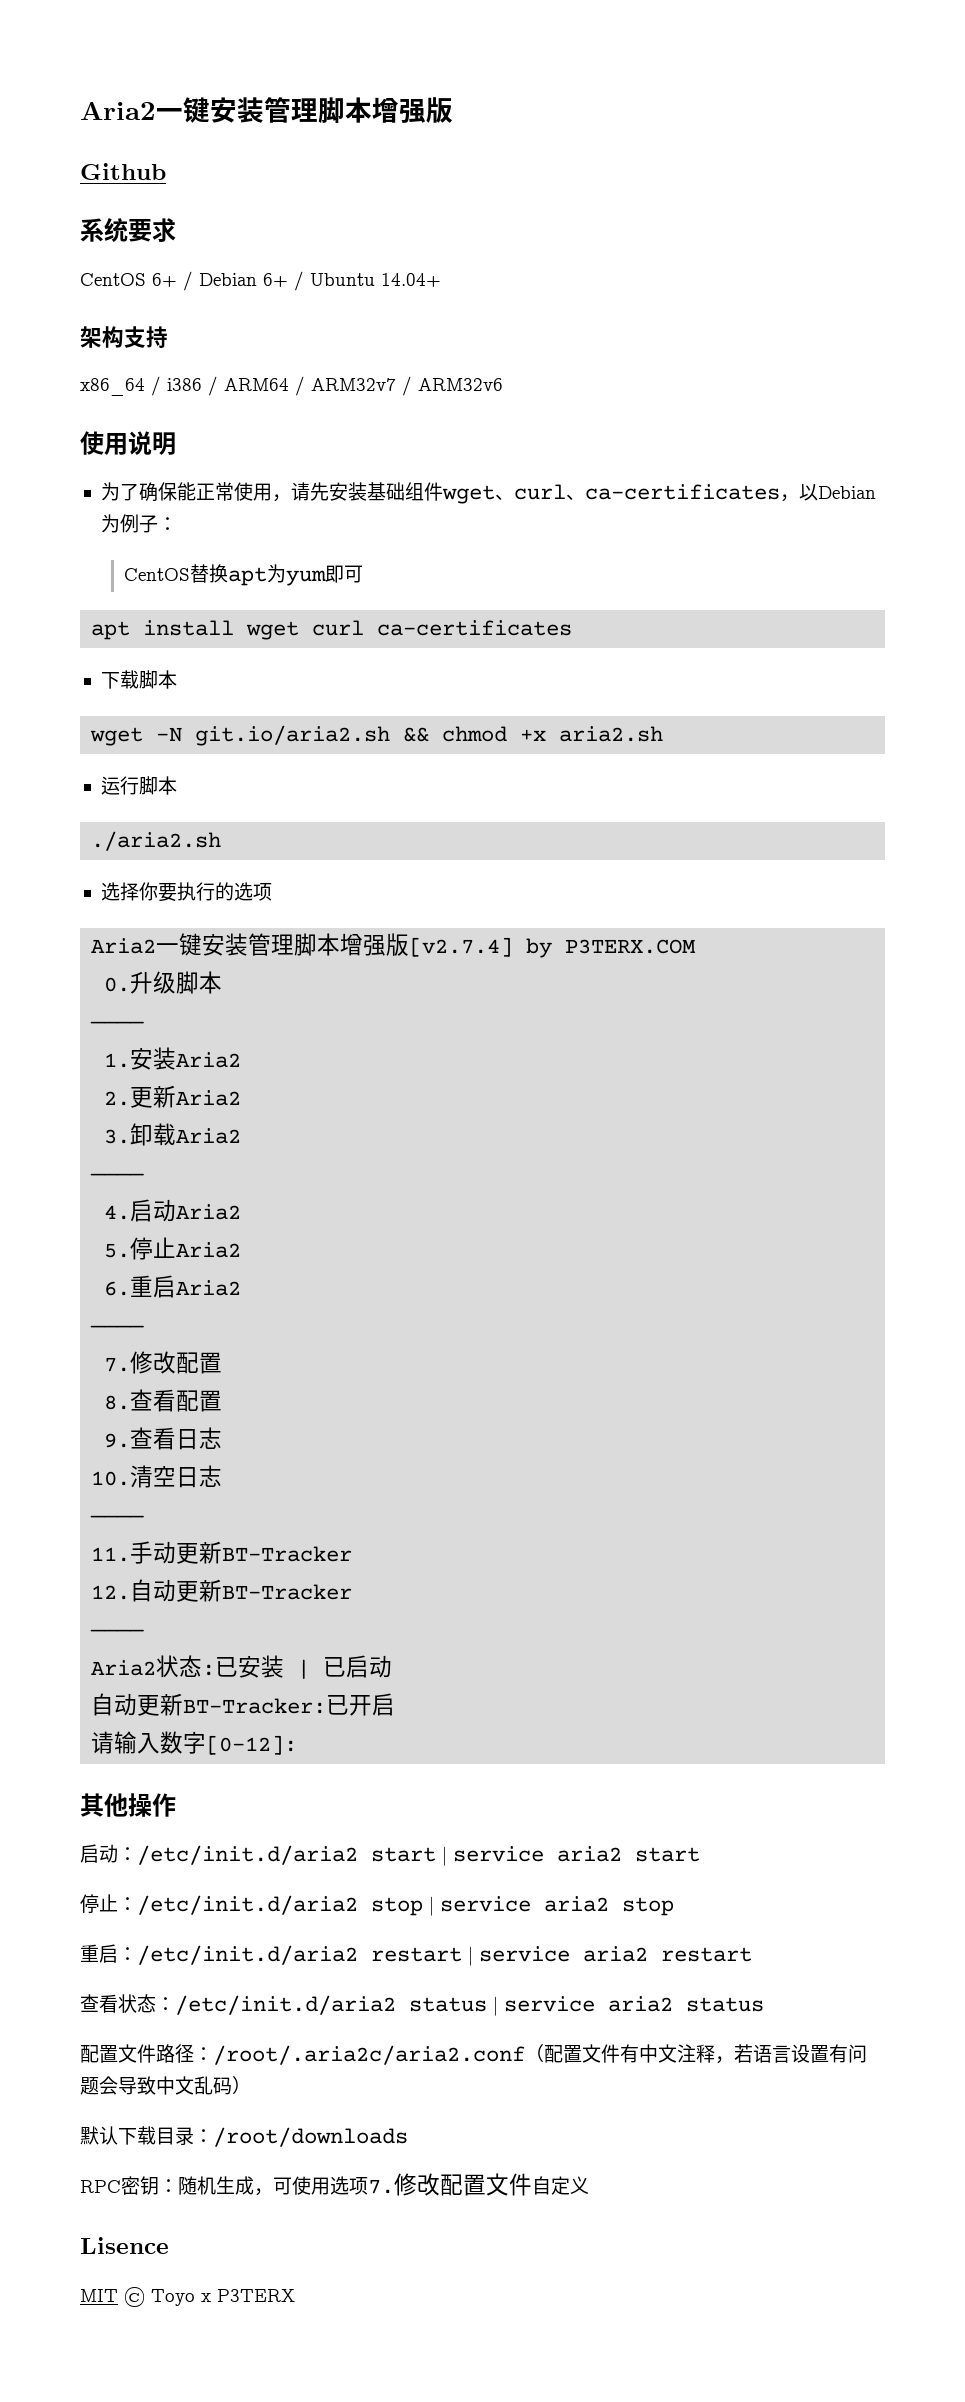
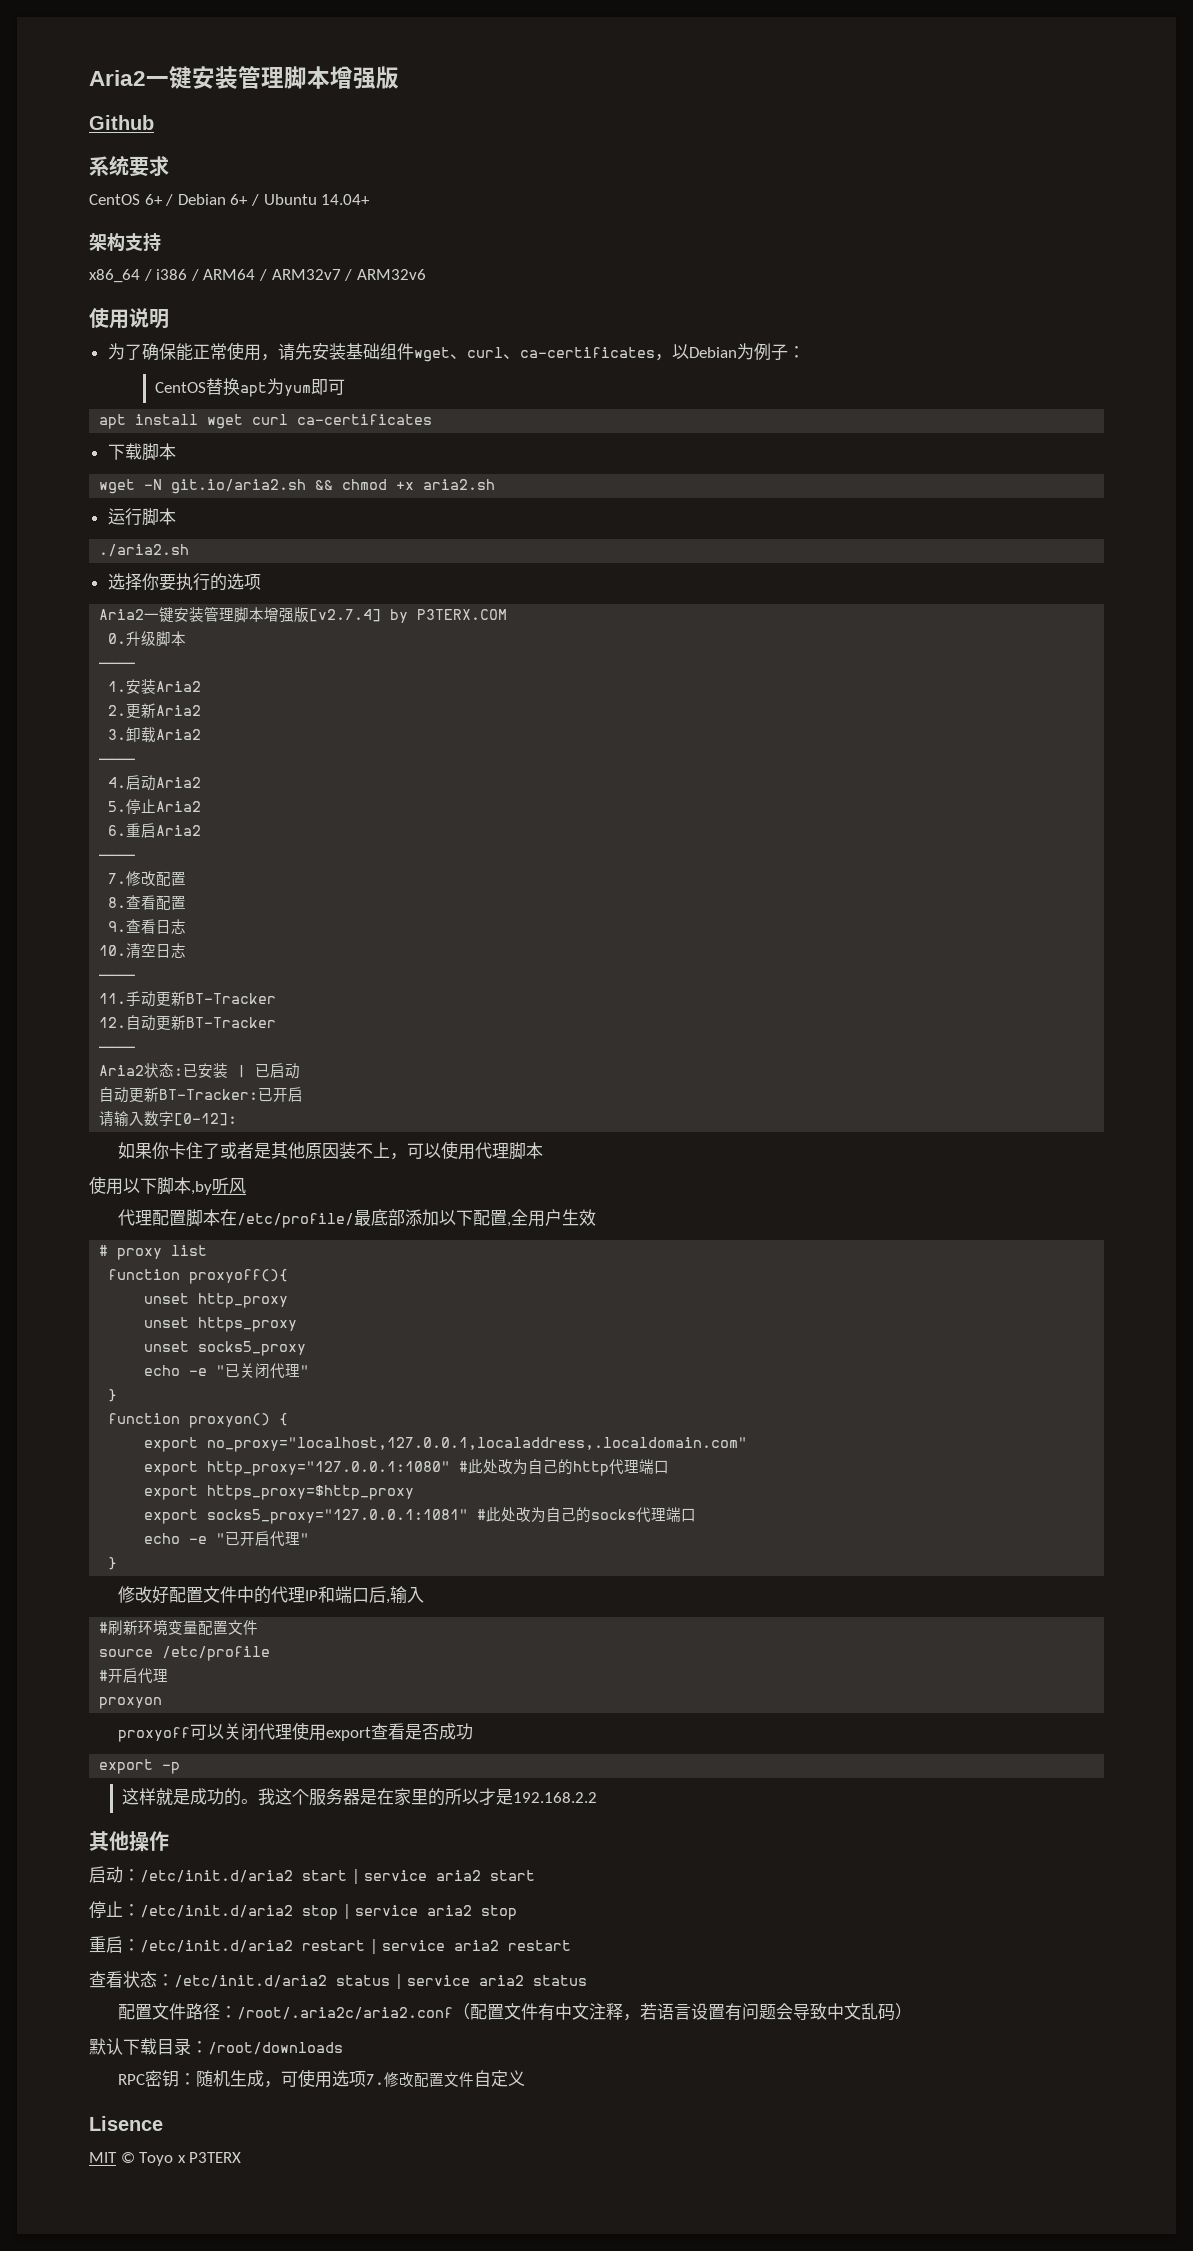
+ 如果你卡住了或者是其他原因装不上，可以使用代理脚本
+ 使用以下脚本,by听风
+ 代理配置脚本在/etc/profile/最底部添加以下配置,全用户生效
+ # proxy list
+ function proxyoff(){
+ unset http_proxy
+ unset https_proxy
+ unset socks5_proxy
+ echo -e "已关闭代理"
+ }
+ function proxyon() {
+ export no_proxy="localhost,127.0.0.1,localaddress,.localdomain.com"
+ export http_proxy="127.0.0.1:1080" #此处改为自己的http代理端口
+ export https_proxy=$http_proxy
+ export socks5_proxy="127.0.0.1:1081" #此处改为自己的socks代理端口
+ echo -e "已开启代理"
+ }
+ 修改好配置文件中的代理IP和端口后,输入
+ #刷新环境变量配置文件
+ source /etc/profile
+ #开启代理
+ proxyon
+ proxyoff可以关闭代理使用export查看是否成功
+ export -p
+ 这样就是成功的。我这个服务器是在家里的所以才是192.168.2.2

